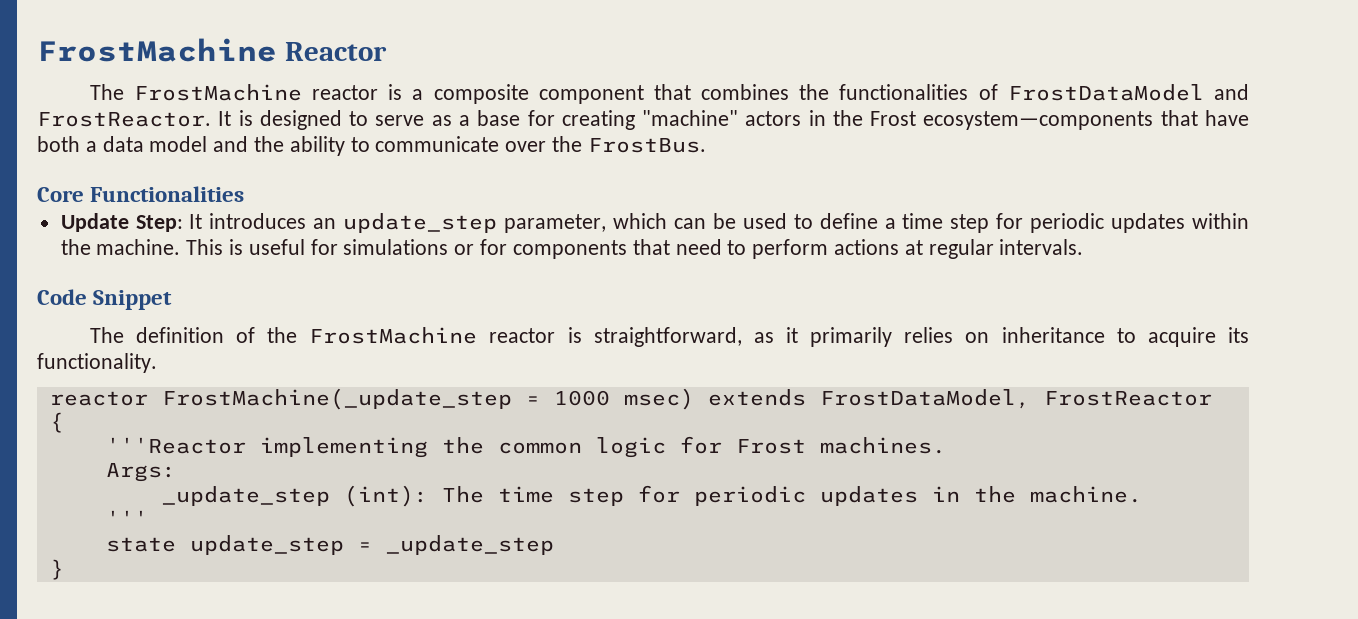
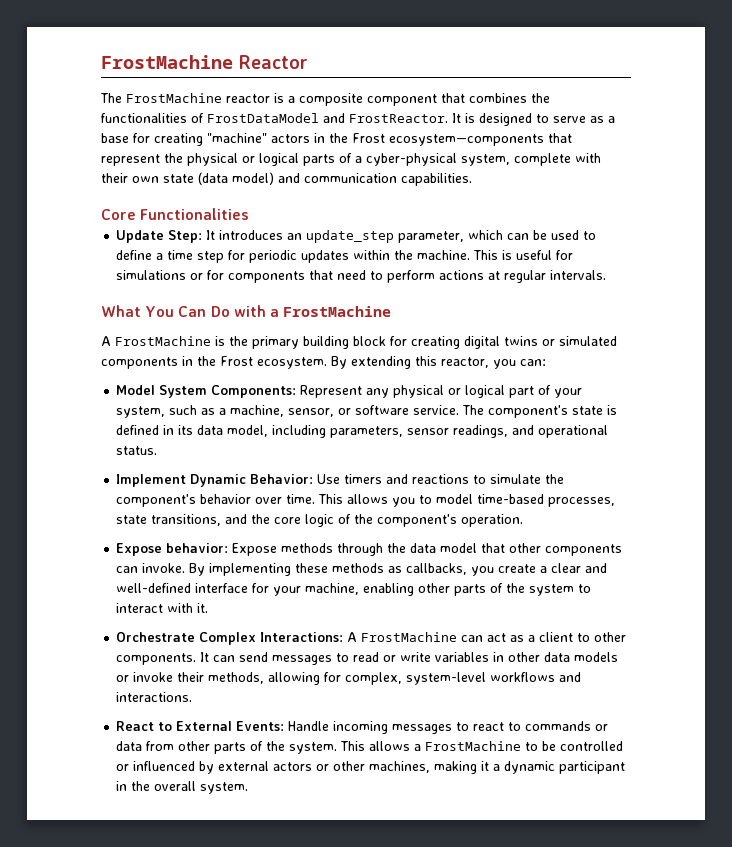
- It is designed to serve as a base for creating "machine" actors in the Frost ecosystem—components that have both a data model and the ability to communicate over the FrostBus.
+ It is designed to serve as a base for creating "machine" actors in the Frost ecosystem—components that represent the physical or logical parts of a cyber-physical system, complete with their own state (data model) and communication capabilities.
- Code Snippet
- The definition of the FrostMachine reactor is straightforward, as it primarily relies on inheritance to acquire its functionality.
- reactor FrostMachine(_update_step = 1000 msec) extends FrostDataModel, FrostReactor {
- '''Reactor implementing the common logic for Frost machines.
- Args:
- _update_step (int): The time step for periodic updates in the machine.
- '''
- state update_step = _update_step
- }
+ What You Can Do with a FrostMachine
+ A FrostMachine is the primary building block for creating digital twins or simulated components in the Frost ecosystem. By extending this reactor, you can:
+ Model System Components: Represent any physical or logical part of your system, such as a machine, sensor, or software service. The component's state is defined in its data model, including parameters, sensor readings, and operational status.
+ Implement Dynamic Behavior: Use timers and reactions to simulate the component's behavior over time. This allows you to model time-based processes, state transitions, and the core logic of the component's operation.
+ Expose behavior: Expose methods through the data model that other components can invoke. By implementing these methods as callbacks, you create a clear and well-defined interface for your machine, enabling other parts of the system to interact with it.
+ Orchestrate Complex Interactions: A FrostMachine can act as a client to other components. It can send messages to read or write variables in other data models or invoke their methods, allowing for complex, system-level workflows and interactions.
+ React to External Events: Handle incoming messages to react to commands or data from other parts of the system. This allows a FrostMachine to be controlled or influenced by external actors or other machines, making it a dynamic participant in the overall system.

